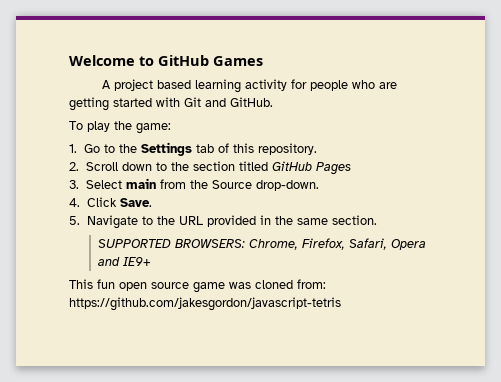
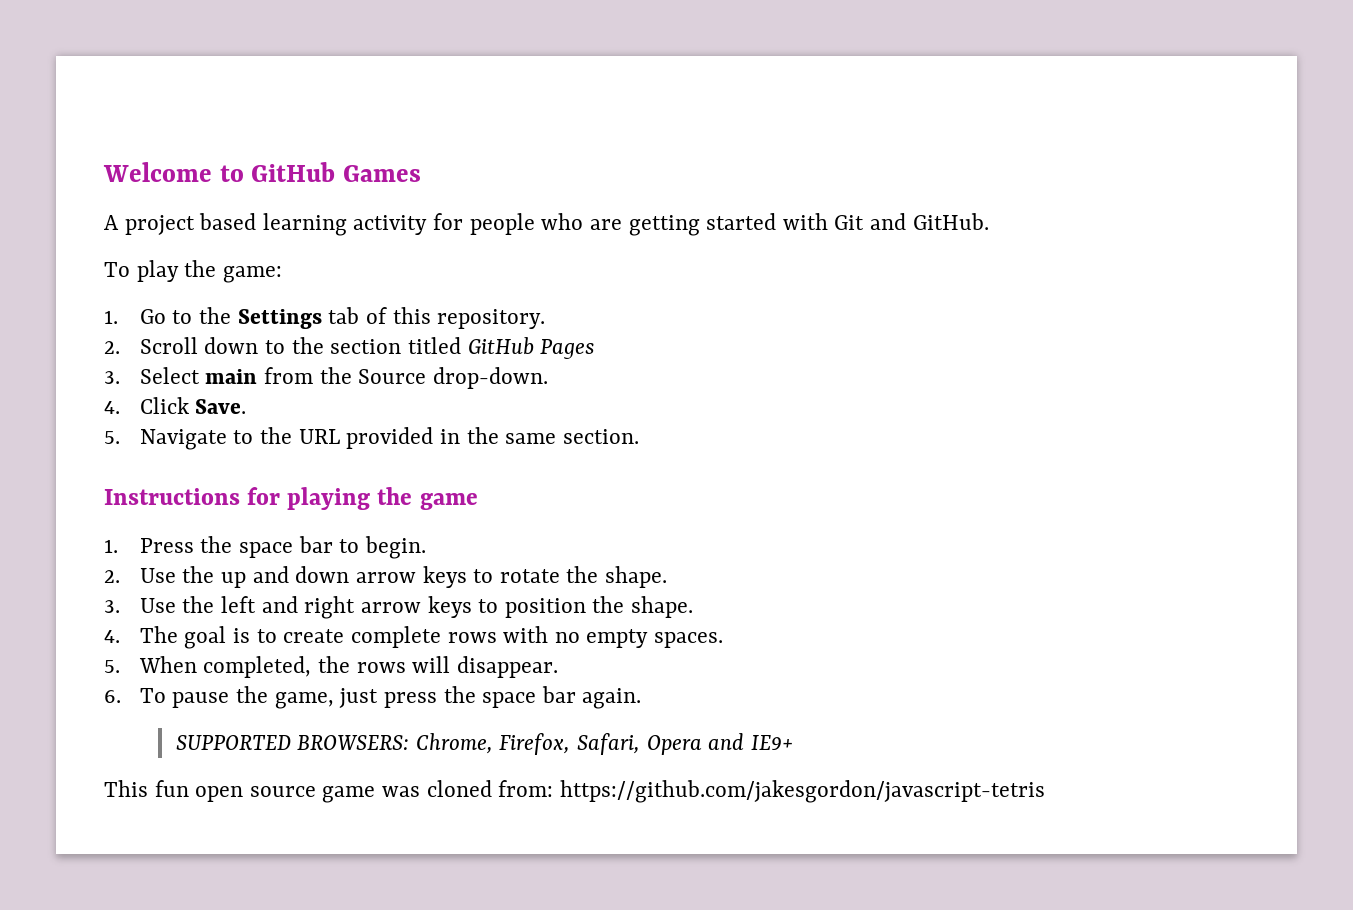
+ Instructions for playing the game
+ 1. Press the space bar to begin.
+ 2. Use the up and down arrow keys to rotate the shape.
+ 3. Use the left and right arrow keys to position the shape.
+ 4. The goal is to create complete rows with no empty spaces.
+ 5. When completed, the rows will disappear.
+ 6. To pause the game, just press the space bar again.

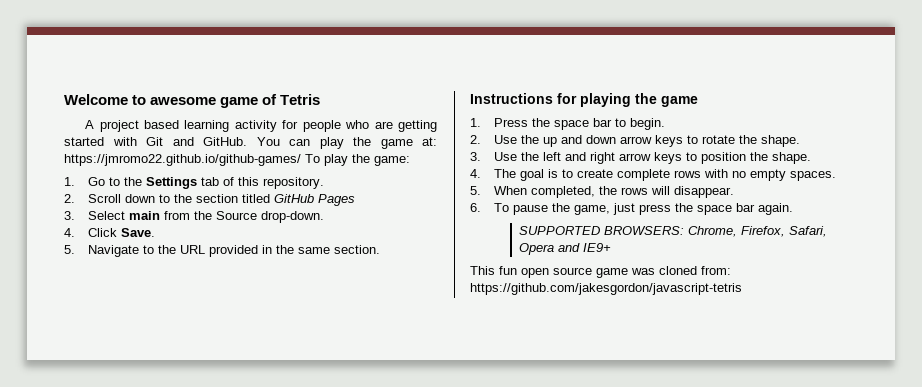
- Welcome to GitHub Games
+ Welcome to awesome game of Tetris
- A project based learning activity for people who are getting started with Git and GitHub.
- To play the game:
+ A project based learning activity for people who are getting started with Git and GitHub. You can play the game at: https://jmromo22.github.io/github-games/ To play the game:

